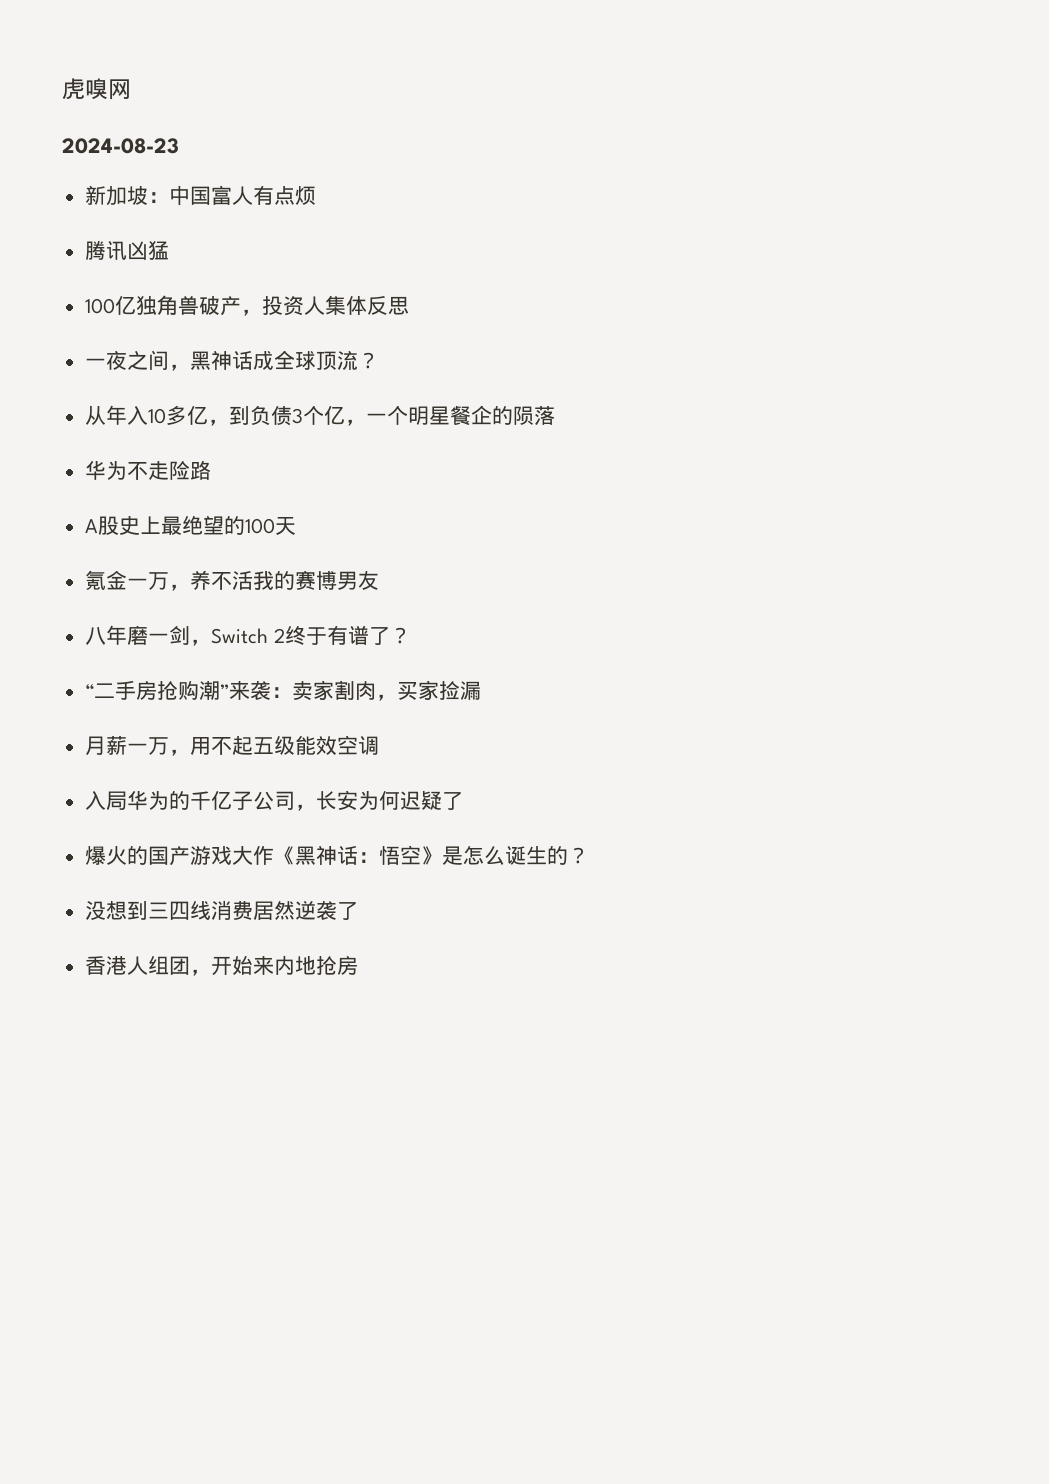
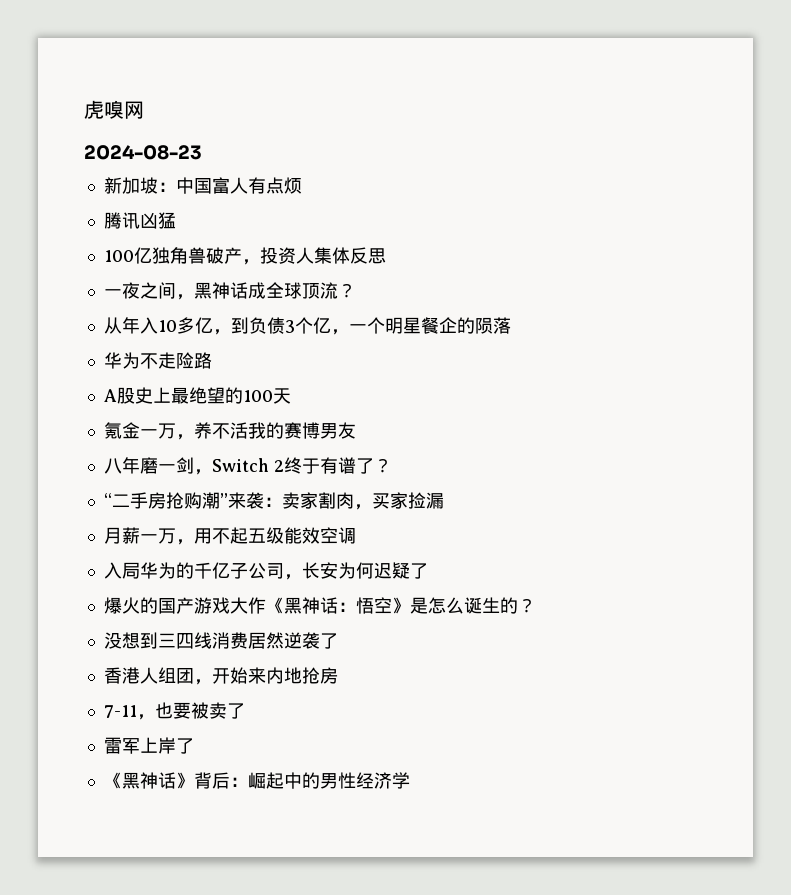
+ 7-11，也要被卖了
+ 雷军上岸了
+ 《黑神话》背后：崛起中的男性经济学

